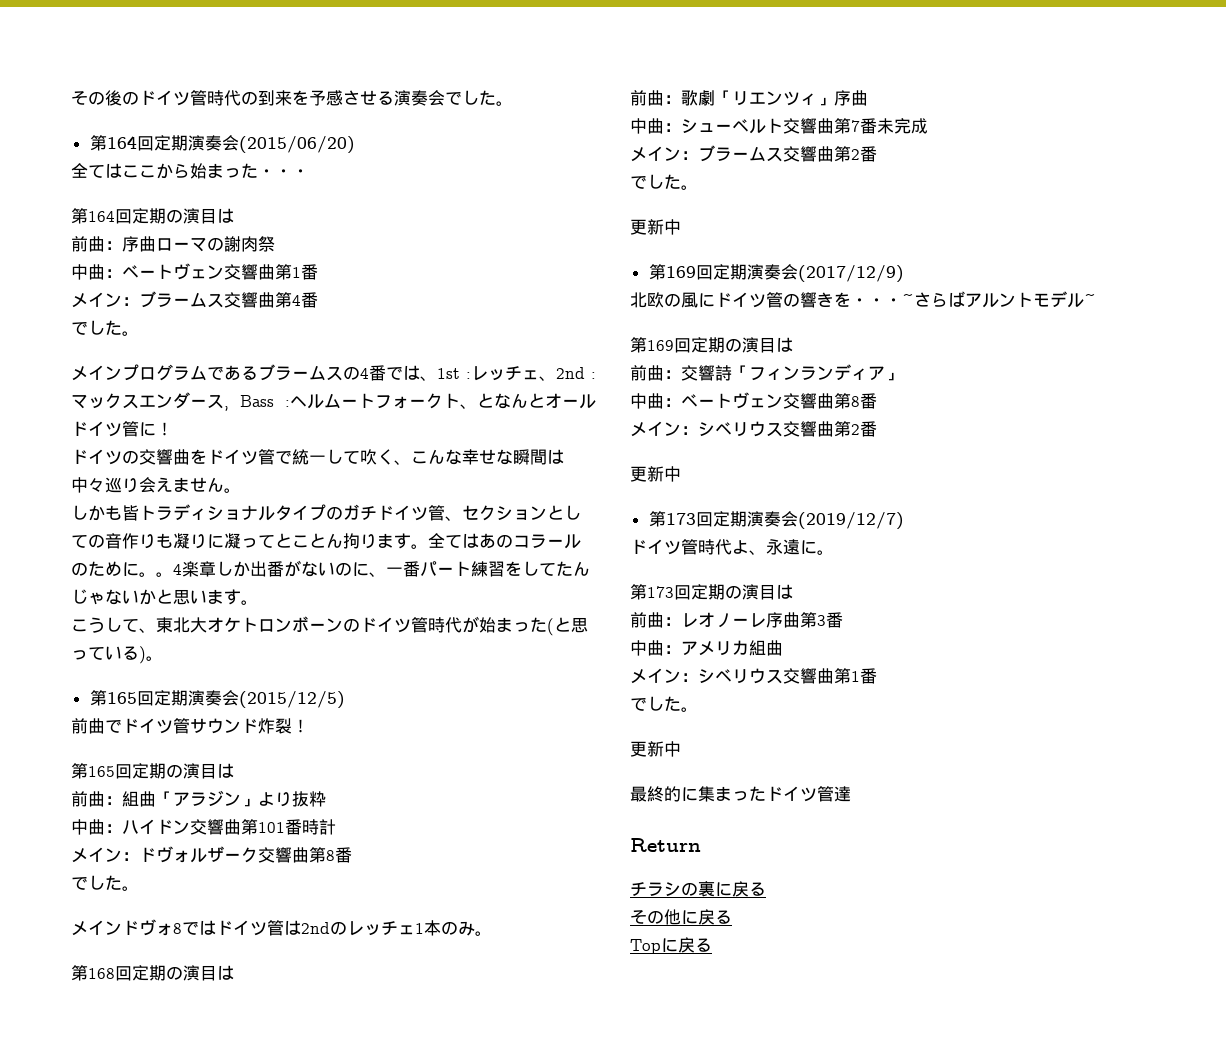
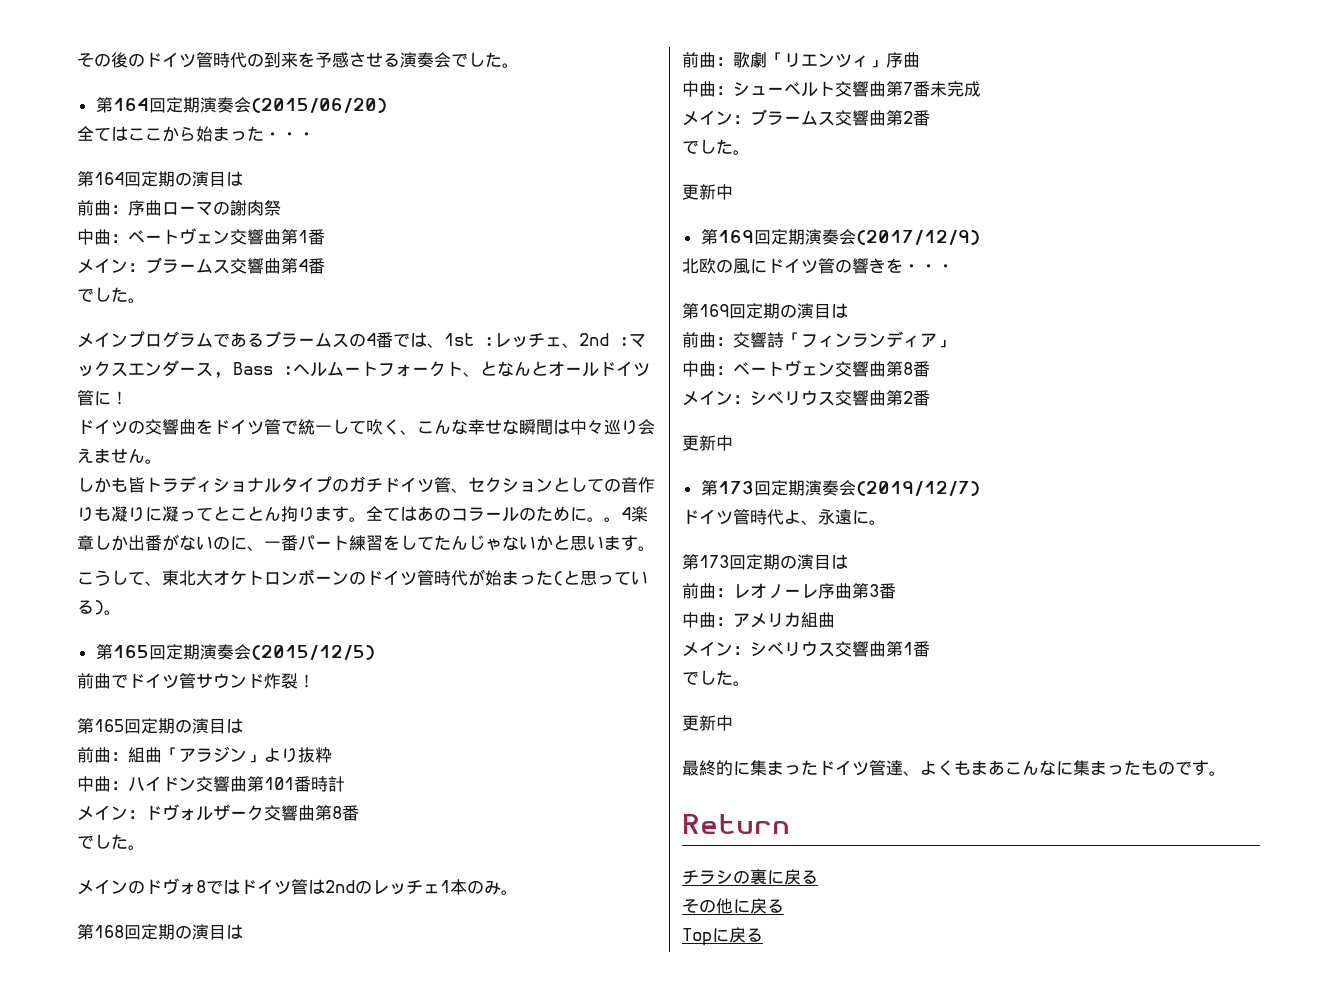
- メインドヴォ8ではドイツ管は2ndのレッチェ1本のみ。
+ メインのドヴォ8ではドイツ管は2ndのレッチェ1本のみ。
- 北欧の風にドイツ管の響きを・・・~さらばアルントモデル~
+ 北欧の風にドイツ管の響きを・・・
- 最終的に集まったドイツ管達
+ 最終的に集まったドイツ管達、よくもまあこんなに集まったものです。

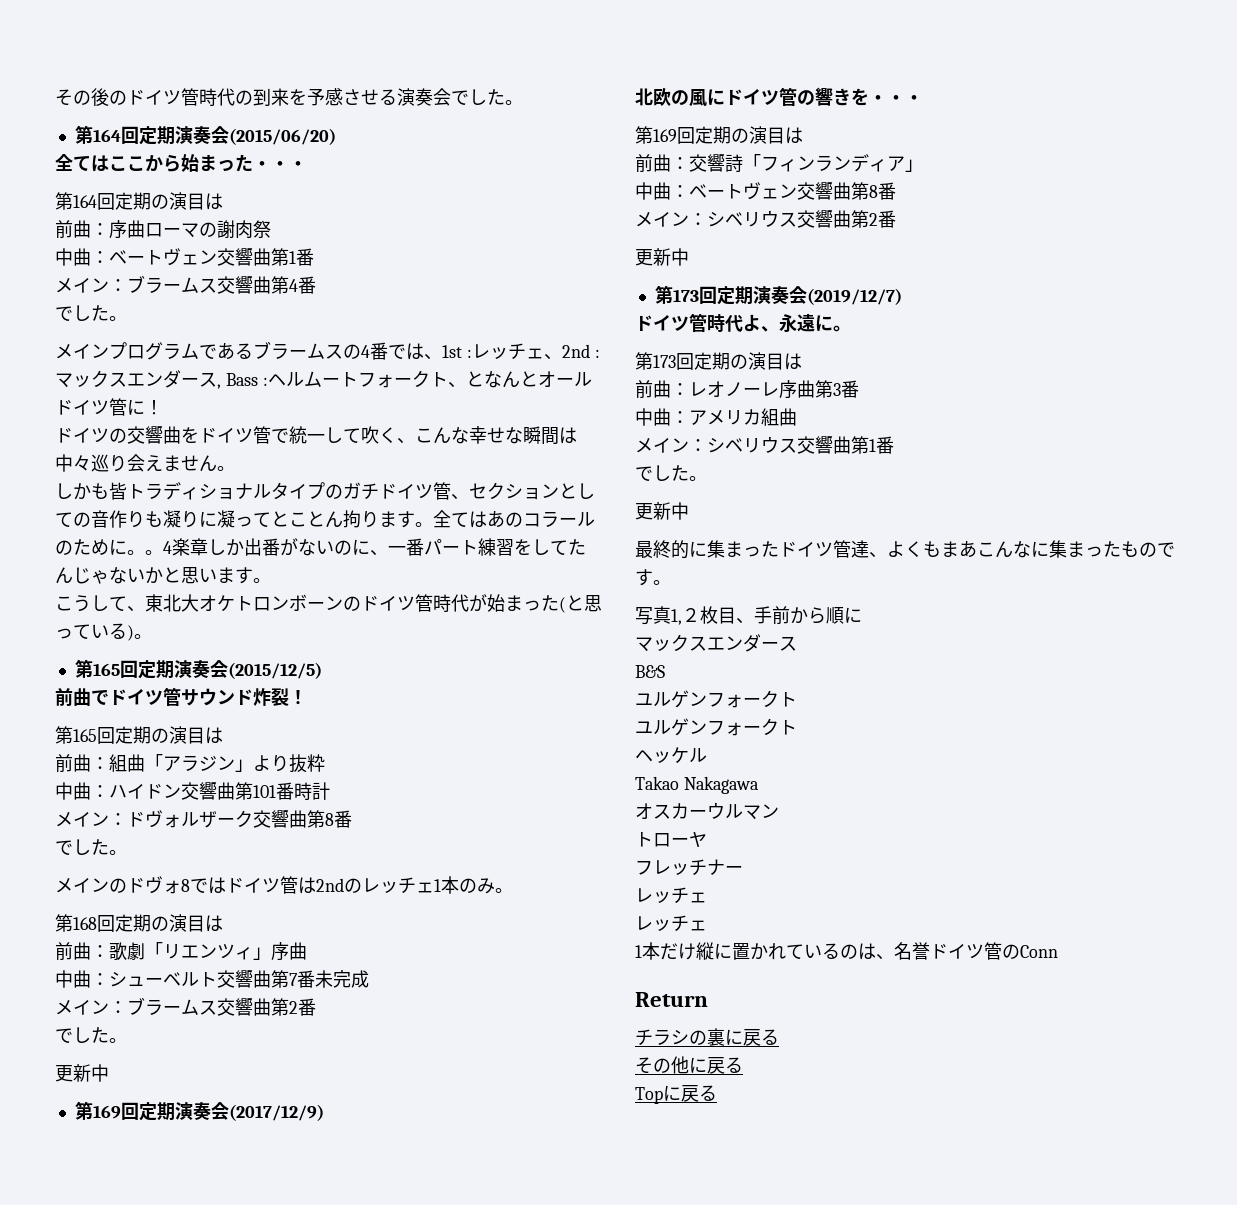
+ 写真1,２枚目、手前から順に
+ マックスエンダース
+ B&S
+ ユルゲンフォークト
+ ユルゲンフォークト
+ ヘッケル
+ Takao Nakagawa
+ オスカーウルマン
+ トローヤ
+ フレッチナー
+ レッチェ
+ レッチェ
+ 1本だけ縦に置かれているのは、名誉ドイツ管のConn

